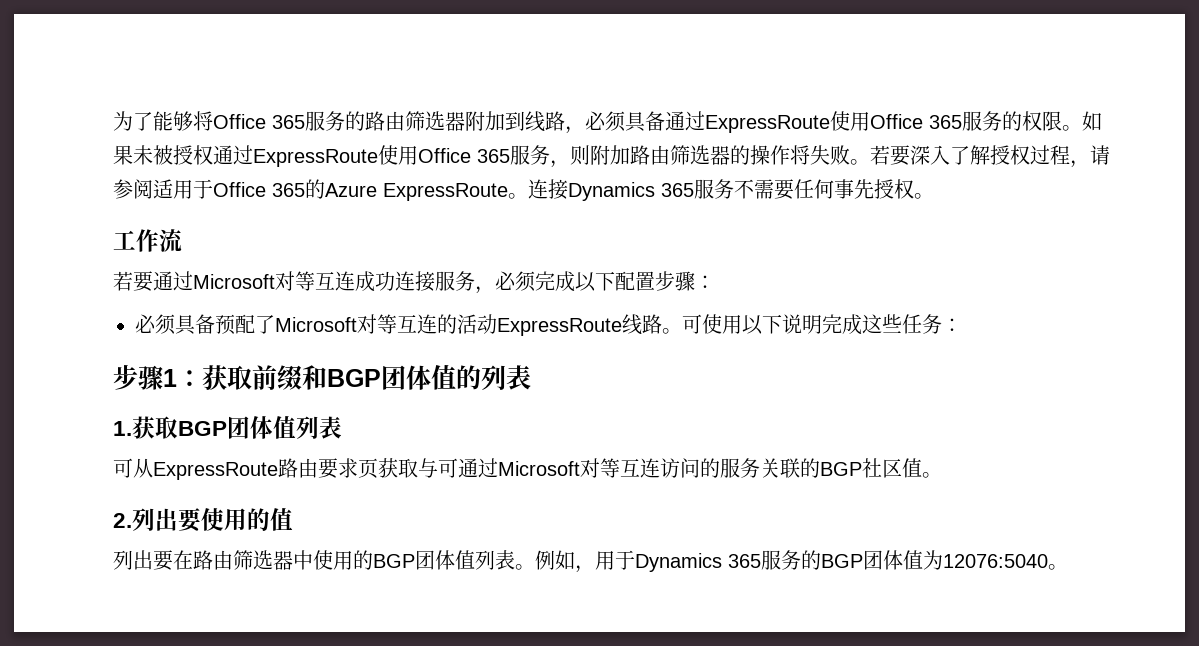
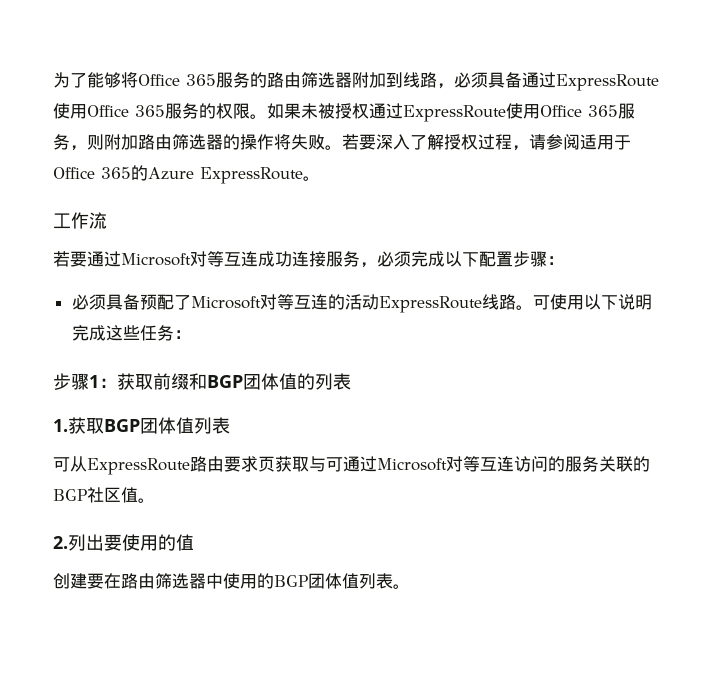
- 连接Dynamics 365服务不需要任何事先授权。
- 列出要在路由筛选器中使用的BGP团体值列表。例如，用于Dynamics 365服务的BGP团体值为12076:5040。
+ 创建要在路由筛选器中使用的BGP团体值列表。

